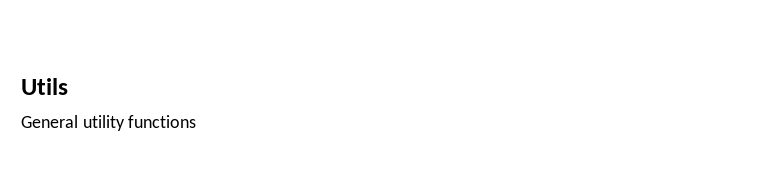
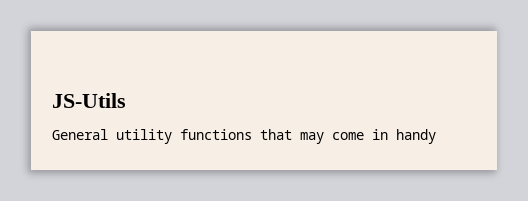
- Utils
+ JS-Utils
- General utility functions
+ General utility functions that may come in handy

